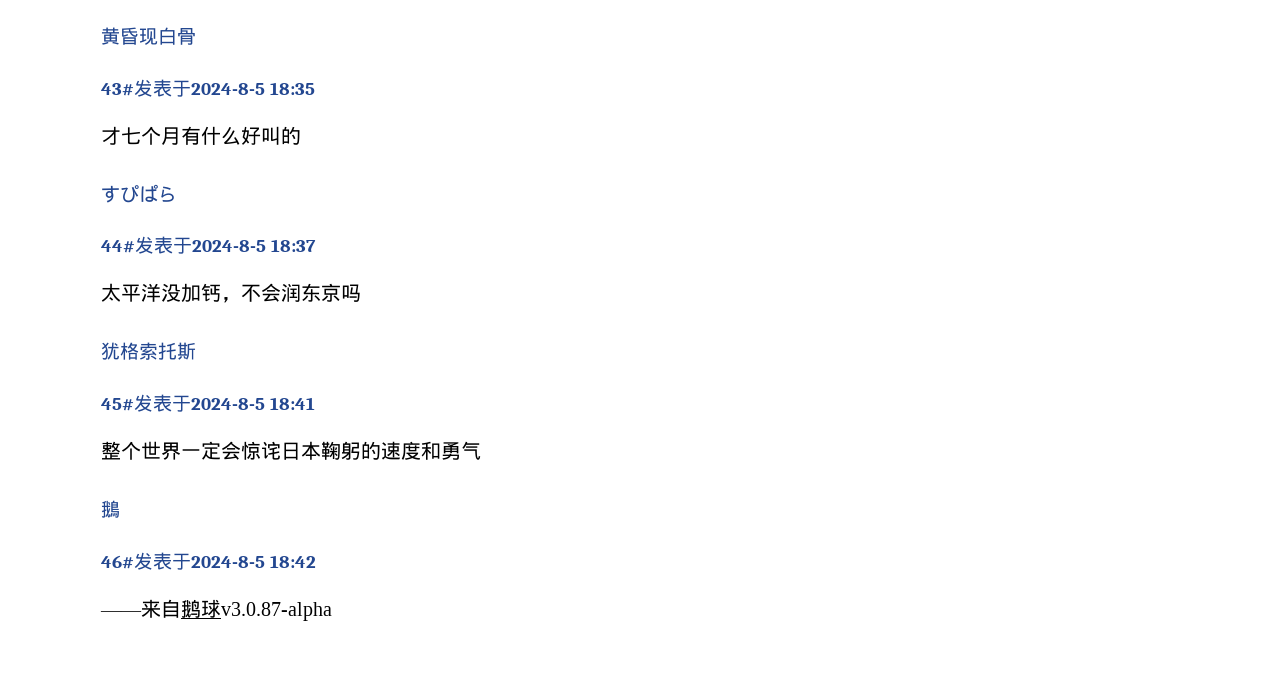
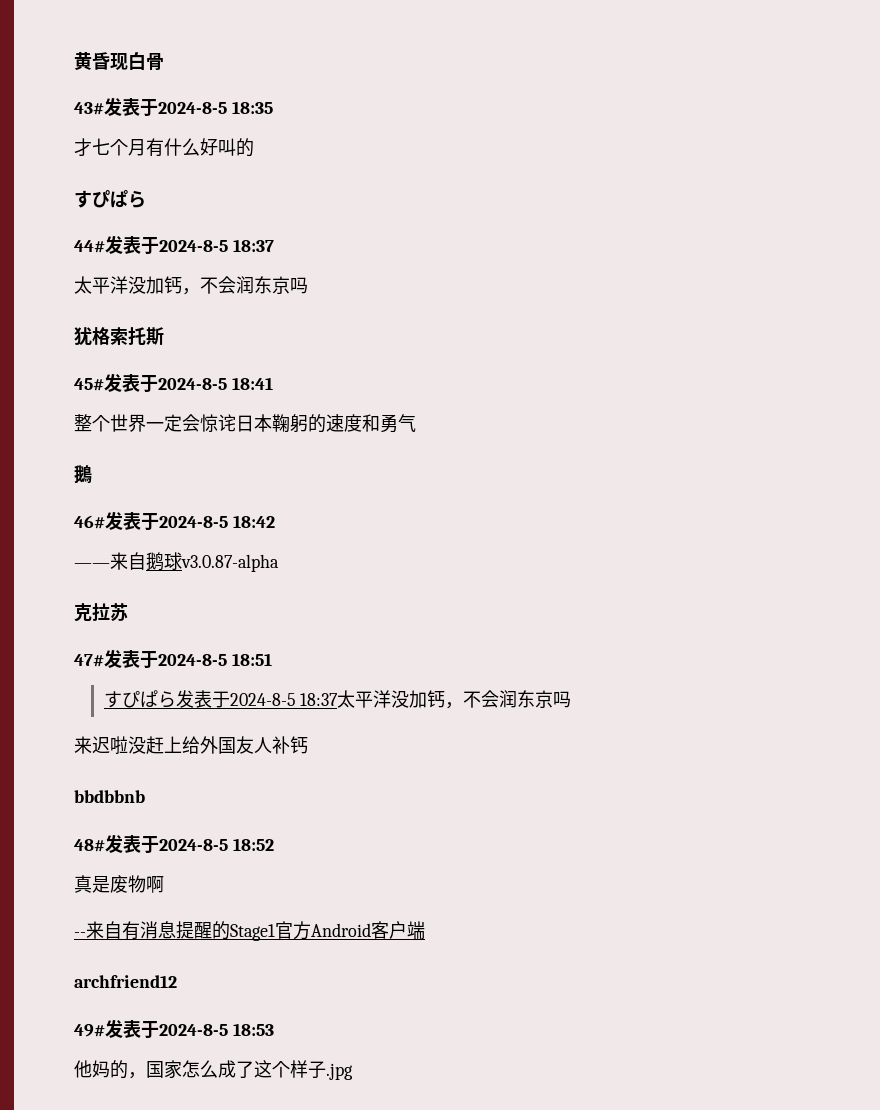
+ 克拉苏
+ 47#发表于2024-8-5 18:51
+ すぴぱら发表于2024-8-5 18:37太平洋没加钙，不会润东京吗
+ 来迟啦没赶上给外国友人补钙
+ bbdbbnb
+ 48#发表于2024-8-5 18:52
+ 真是废物啊
+ --来自有消息提醒的Stage1官方Android客户端
+ archfriend12
+ 49#发表于2024-8-5 18:53
+ 他妈的，国家怎么成了这个样子.jpg

